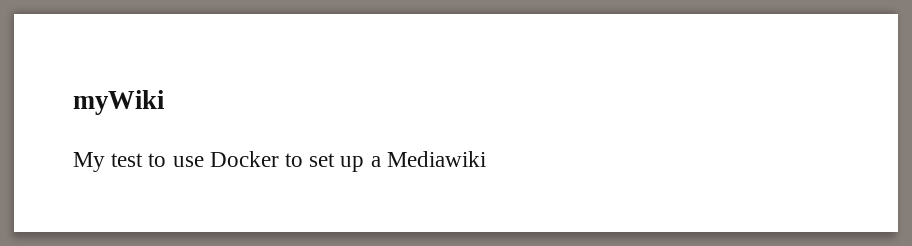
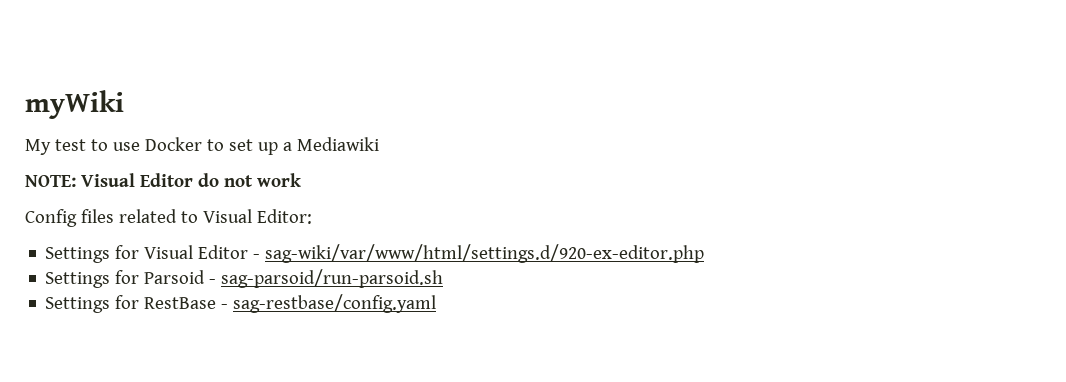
+ NOTE: Visual Editor do not work
+ Config files related to Visual Editor:
+ Settings for Visual Editor - sag-wiki/var/www/html/settings.d/920-ex-editor.php
+ Settings for Parsoid - sag-parsoid/run-parsoid.sh
+ Settings for RestBase - sag-restbase/config.yaml

